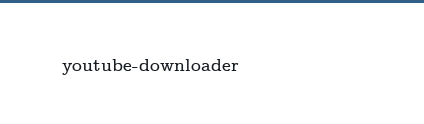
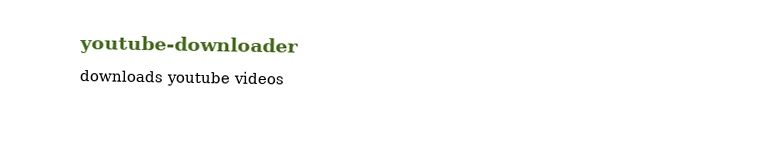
+ downloads youtube videos

